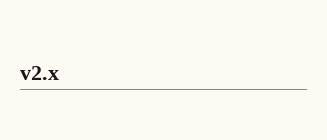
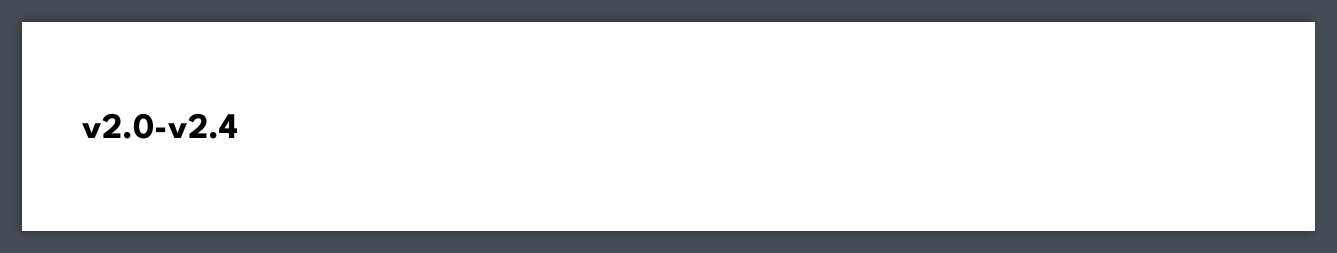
- v2.x
+ v2.0-v2.4

